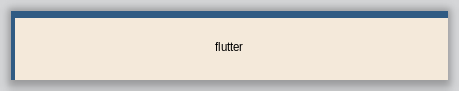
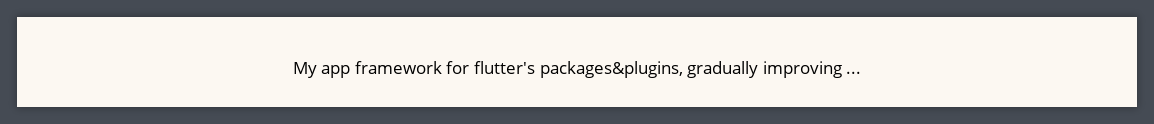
- flutter
+ My app framework for flutter's packages&plugins, gradually improving ...

